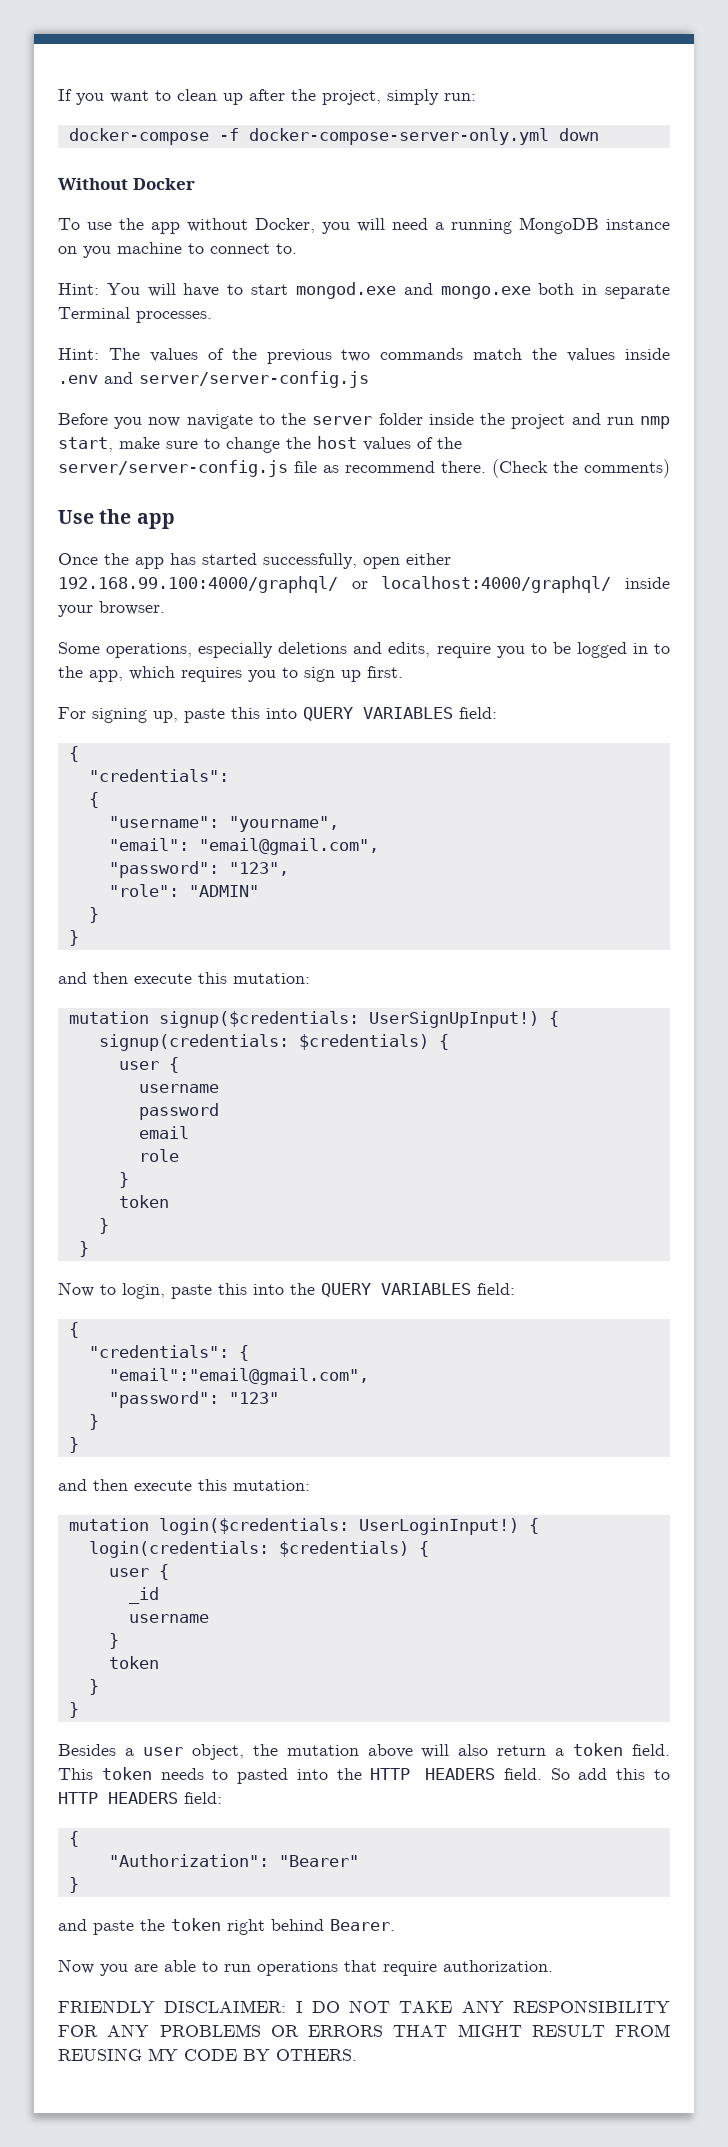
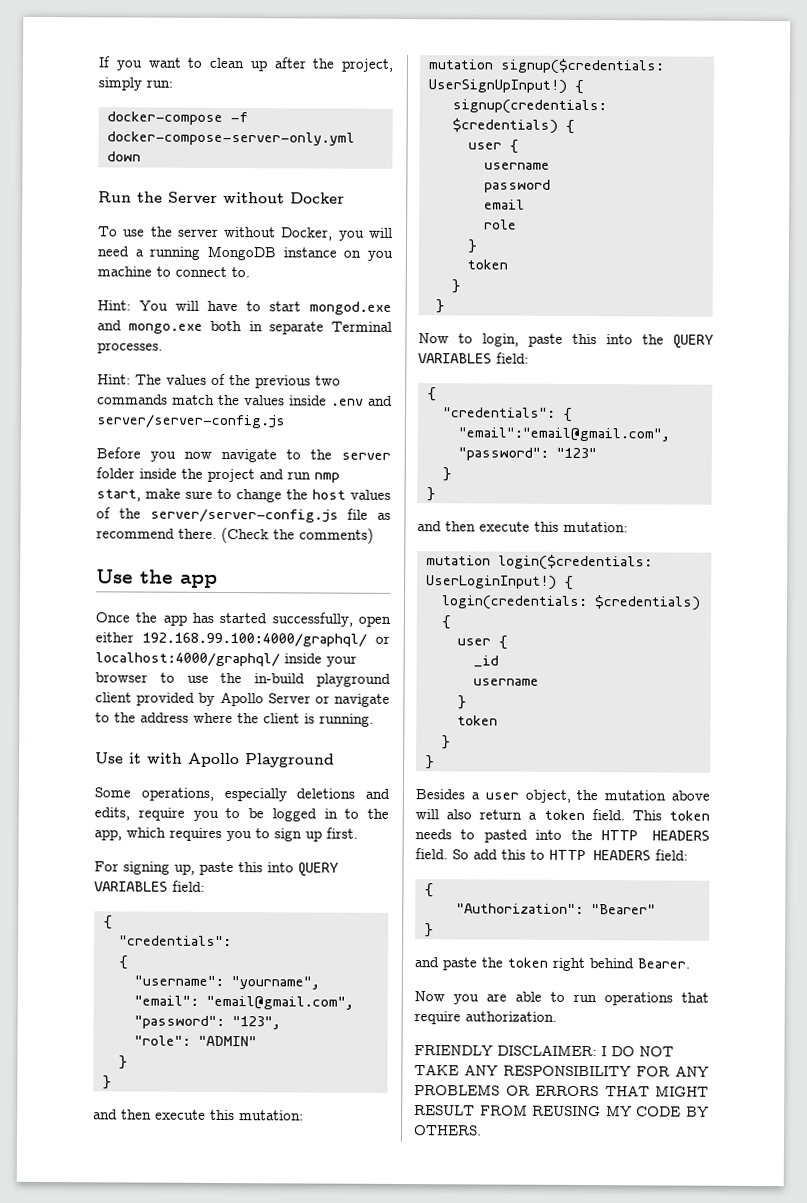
- Without Docker
+ Run the Server without Docker
- To use the app without Docker, you will need a running MongoDB instance on you machine to connect to.
+ To use the server without Docker, you will need a running MongoDB instance on you machine to connect to.
- Once the app has started successfully, open either 192.168.99.100:4000/graphql/ or localhost:4000/graphql/ inside your browser.
+ Once the app has started successfully, open either 192.168.99.100:4000/graphql/ or localhost:4000/graphql/ inside your browser to use the in-build playground client provided by Apollo Server or navigate to the address where the client is running.
+ Use it with Apollo Playground

